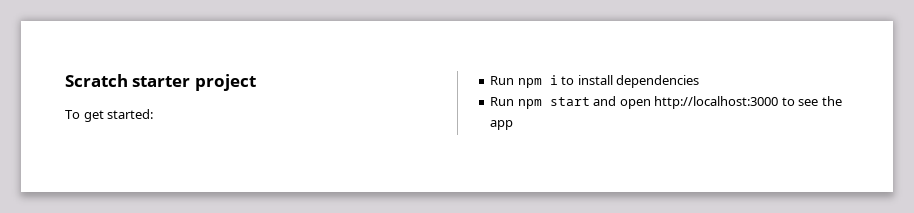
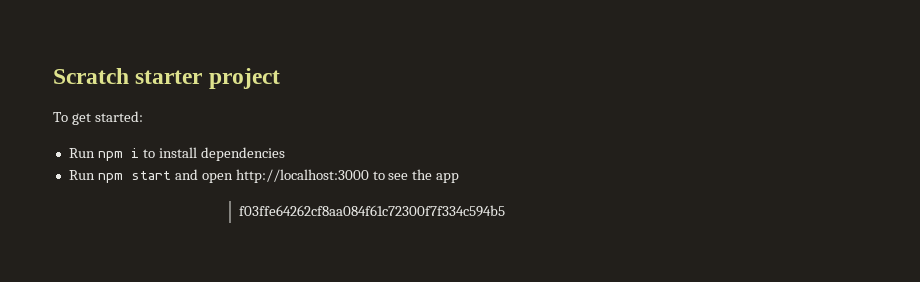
+ f03ffe64262cf8aa084f61c72300f7f334c594b5

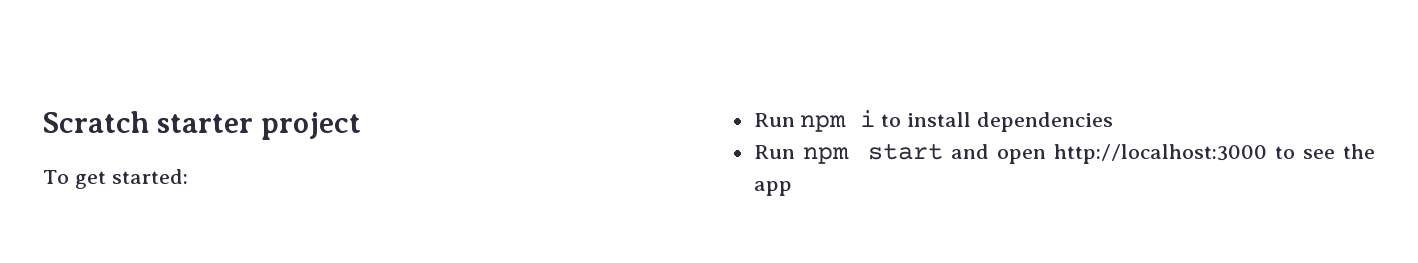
- f03ffe64262cf8aa084f61c72300f7f334c594b5

